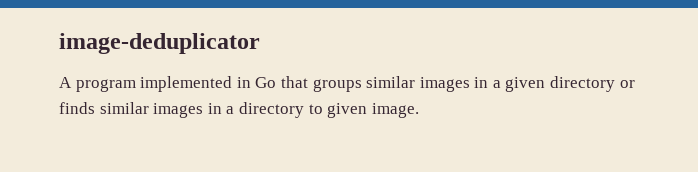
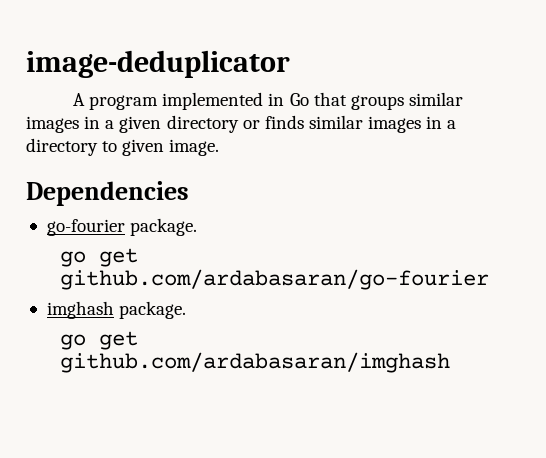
+ Dependencies
+ go-fourier package.
+ go get github.com/ardabasaran/go-fourier
+ imghash package.
+ go get github.com/ardabasaran/imghash

